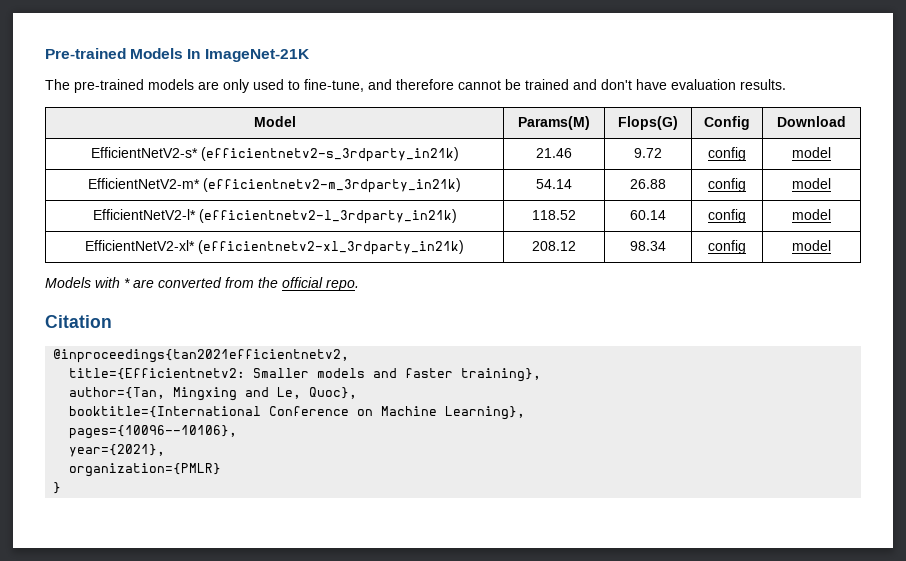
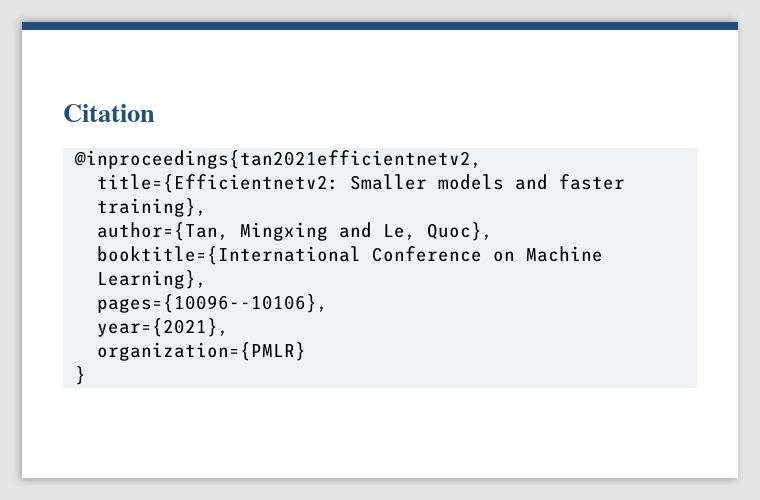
- Pre-trained Models In ImageNet-21K
- The pre-trained models are only used to fine-tune, and therefore cannot be trained and don't have evaluation results.
- Model | Params(M) | Flops(G) | Config | Download
- EfficientNetV2-s* (efficientnetv2-s_3rdparty_in21k) | 21.46 | 9.72 | config | model
- EfficientNetV2-m* (efficientnetv2-m_3rdparty_in21k) | 54.14 | 26.88 | config | model
- EfficientNetV2-l* (efficientnetv2-l_3rdparty_in21k) | 118.52 | 60.14 | config | model
- EfficientNetV2-xl* (efficientnetv2-xl_3rdparty_in21k) | 208.12 | 98.34 | config | model
- Models with * are converted from the official repo.

